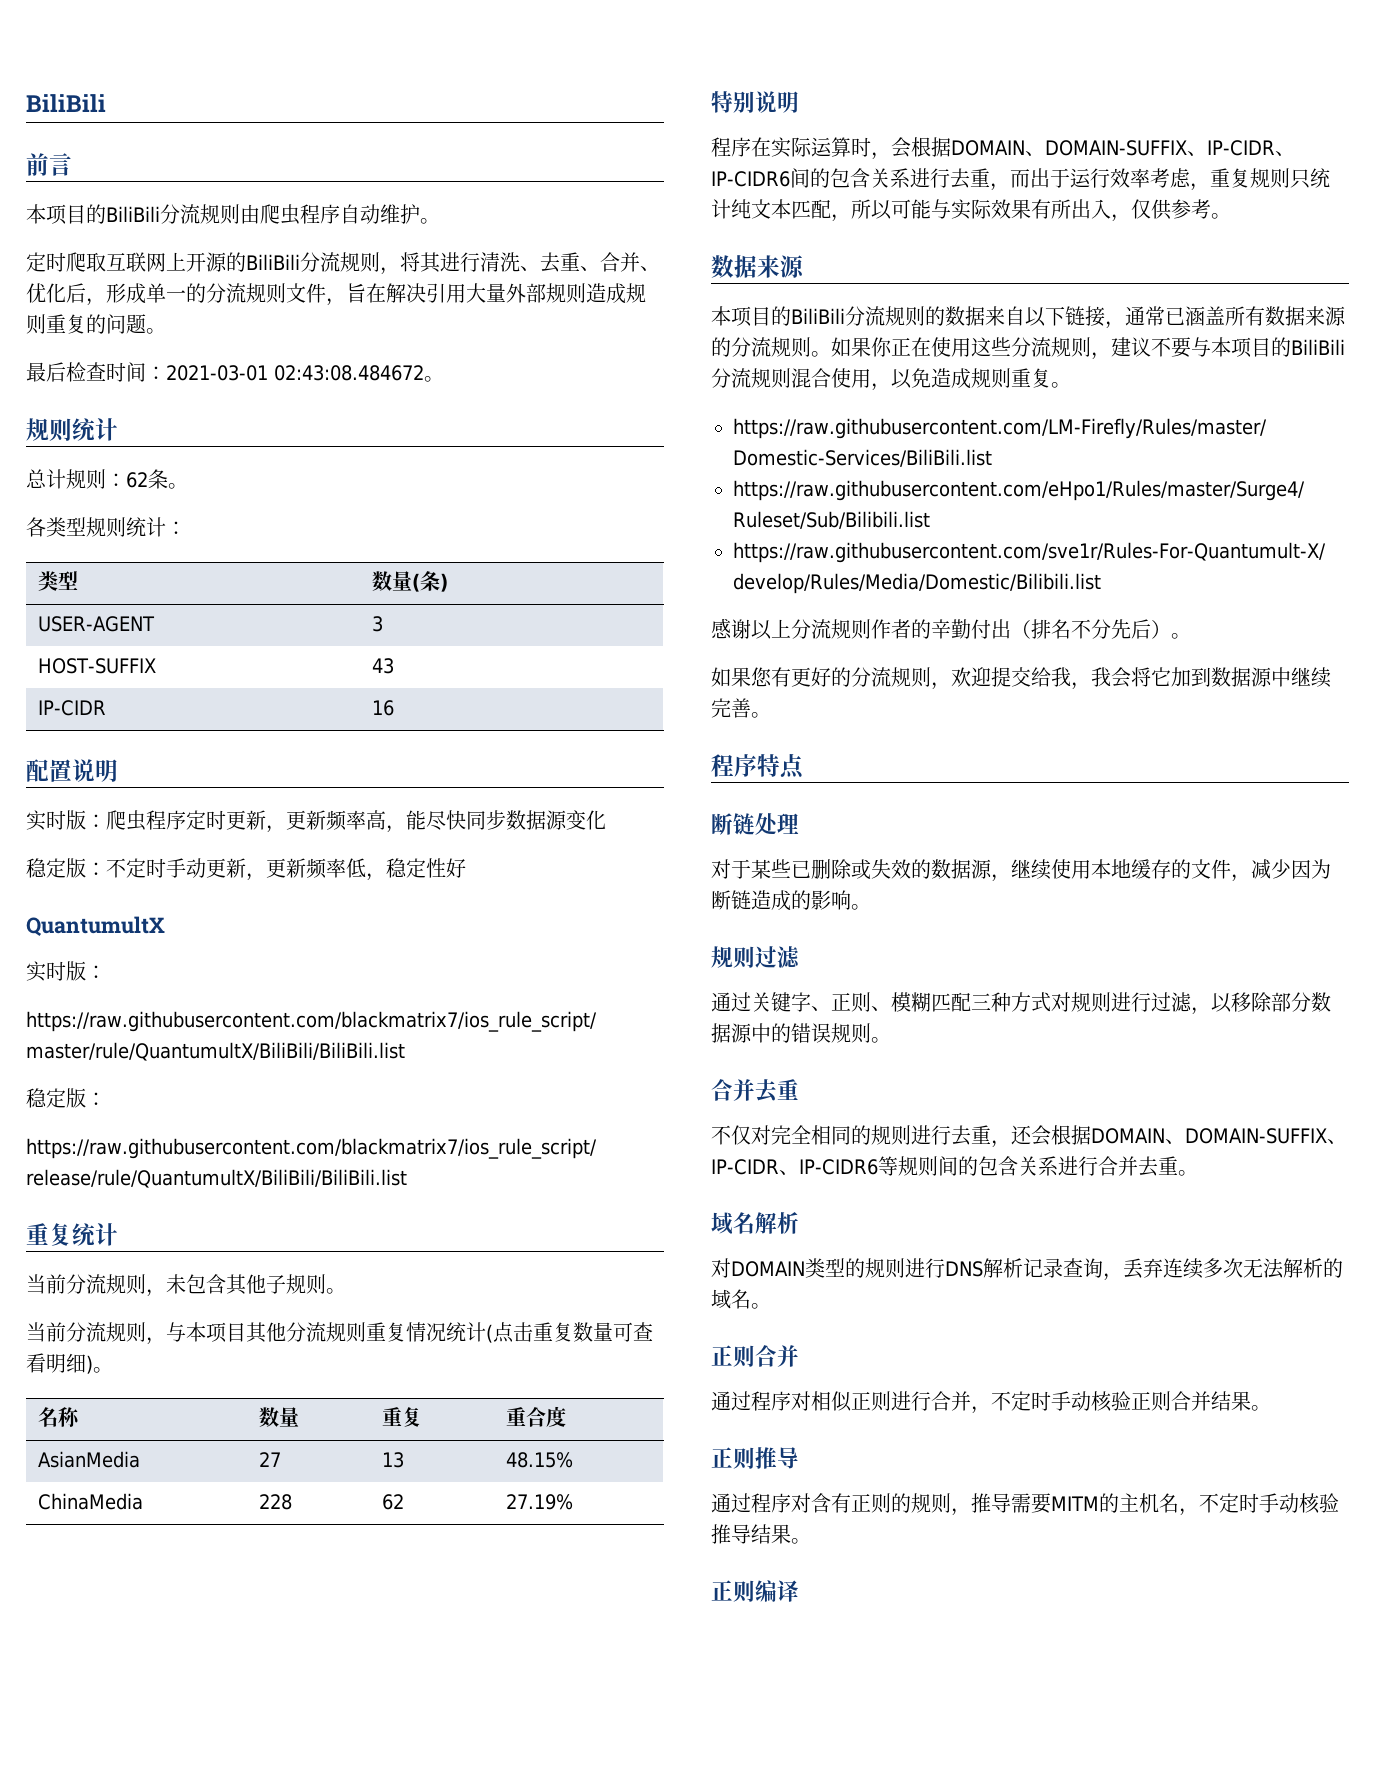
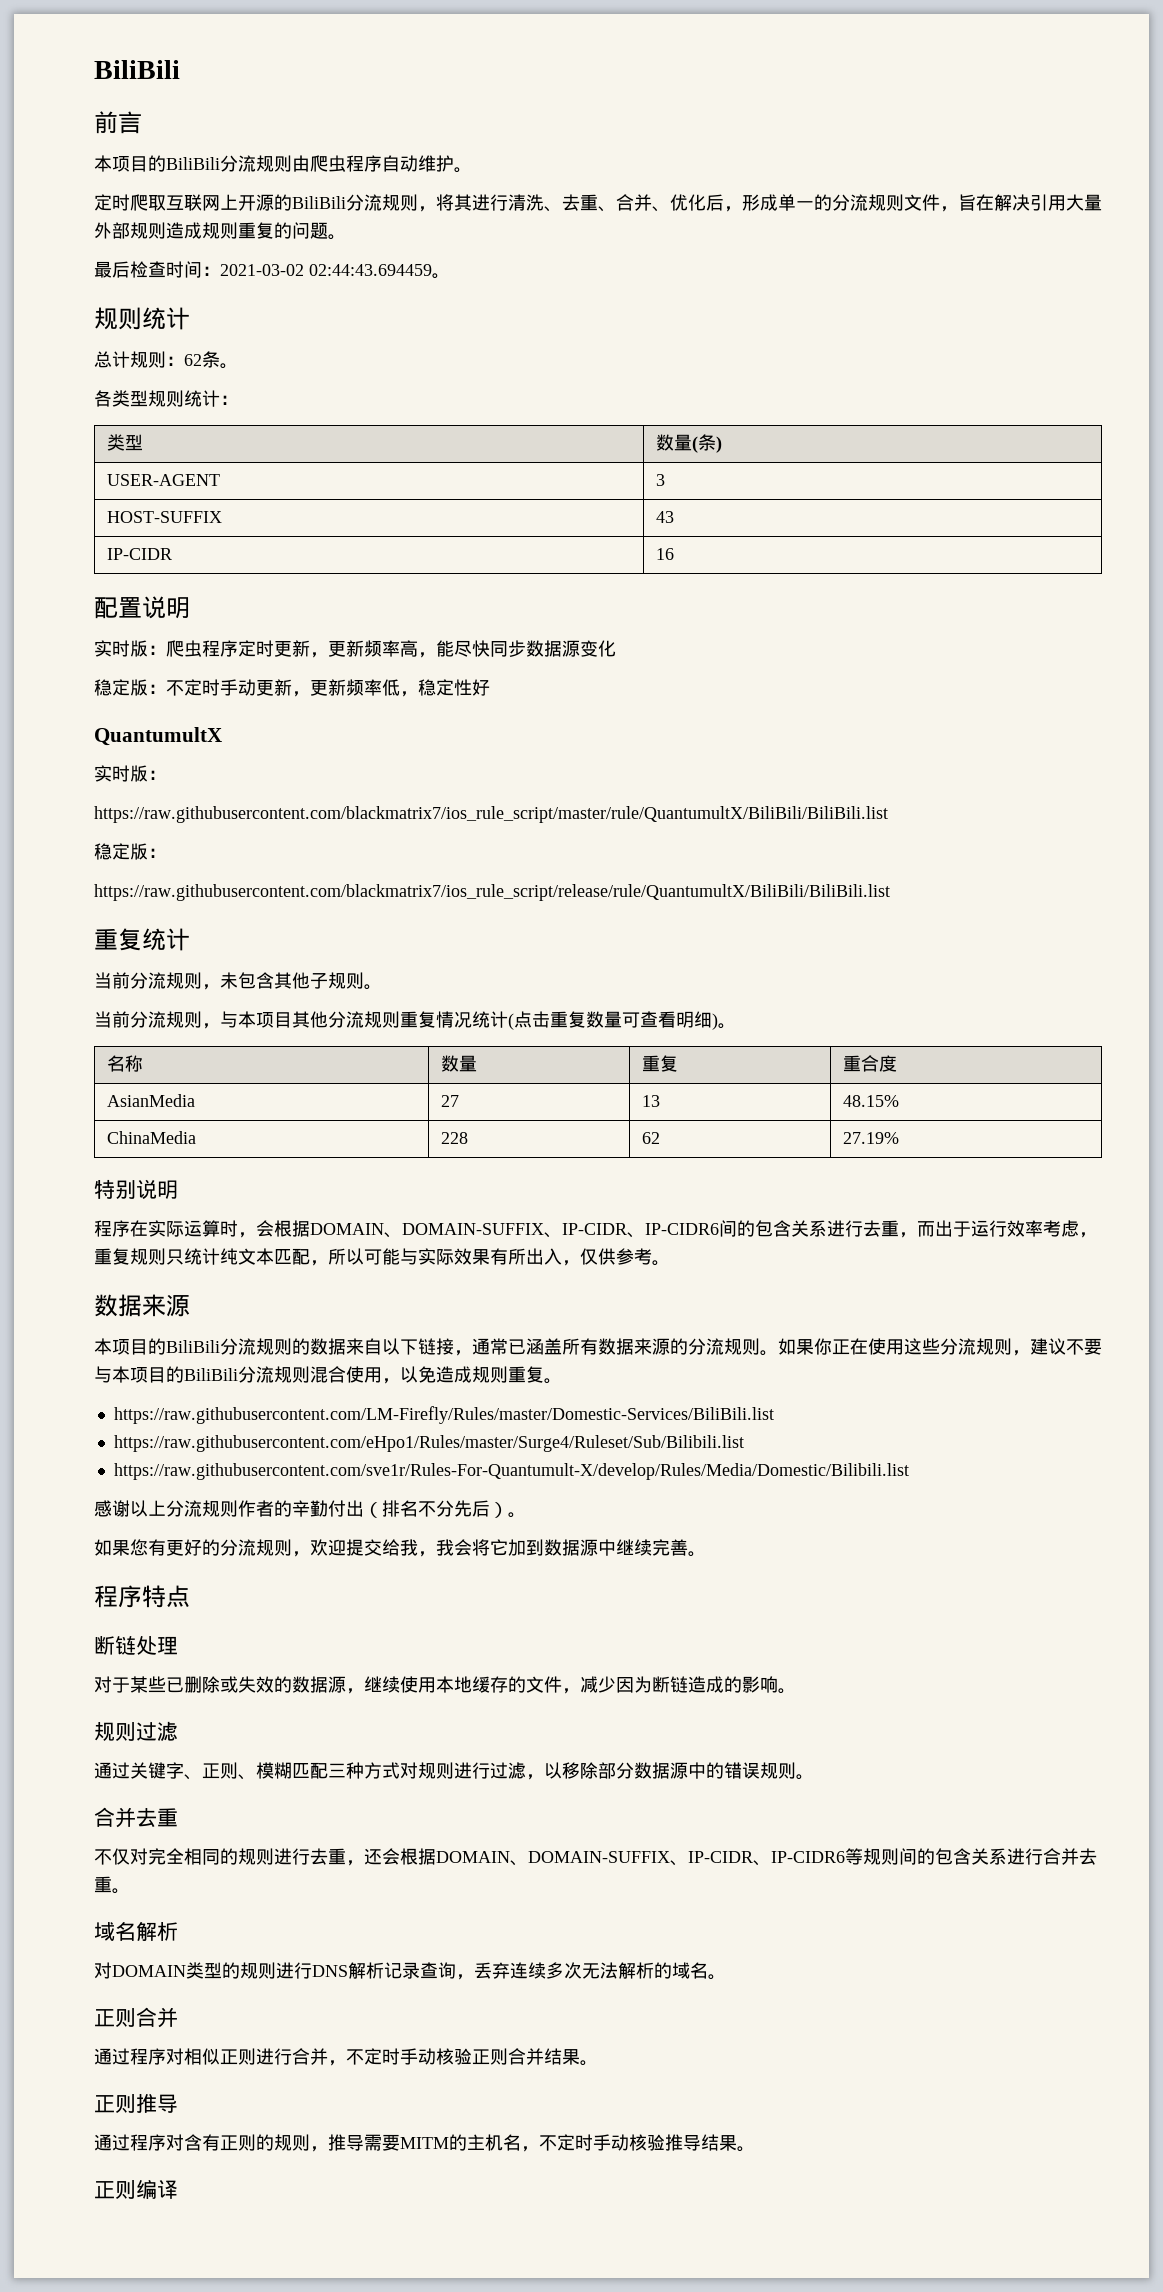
- 最后检查时间：2021-03-01 02:43:08.484672。
+ 最后检查时间：2021-03-02 02:44:43.694459。

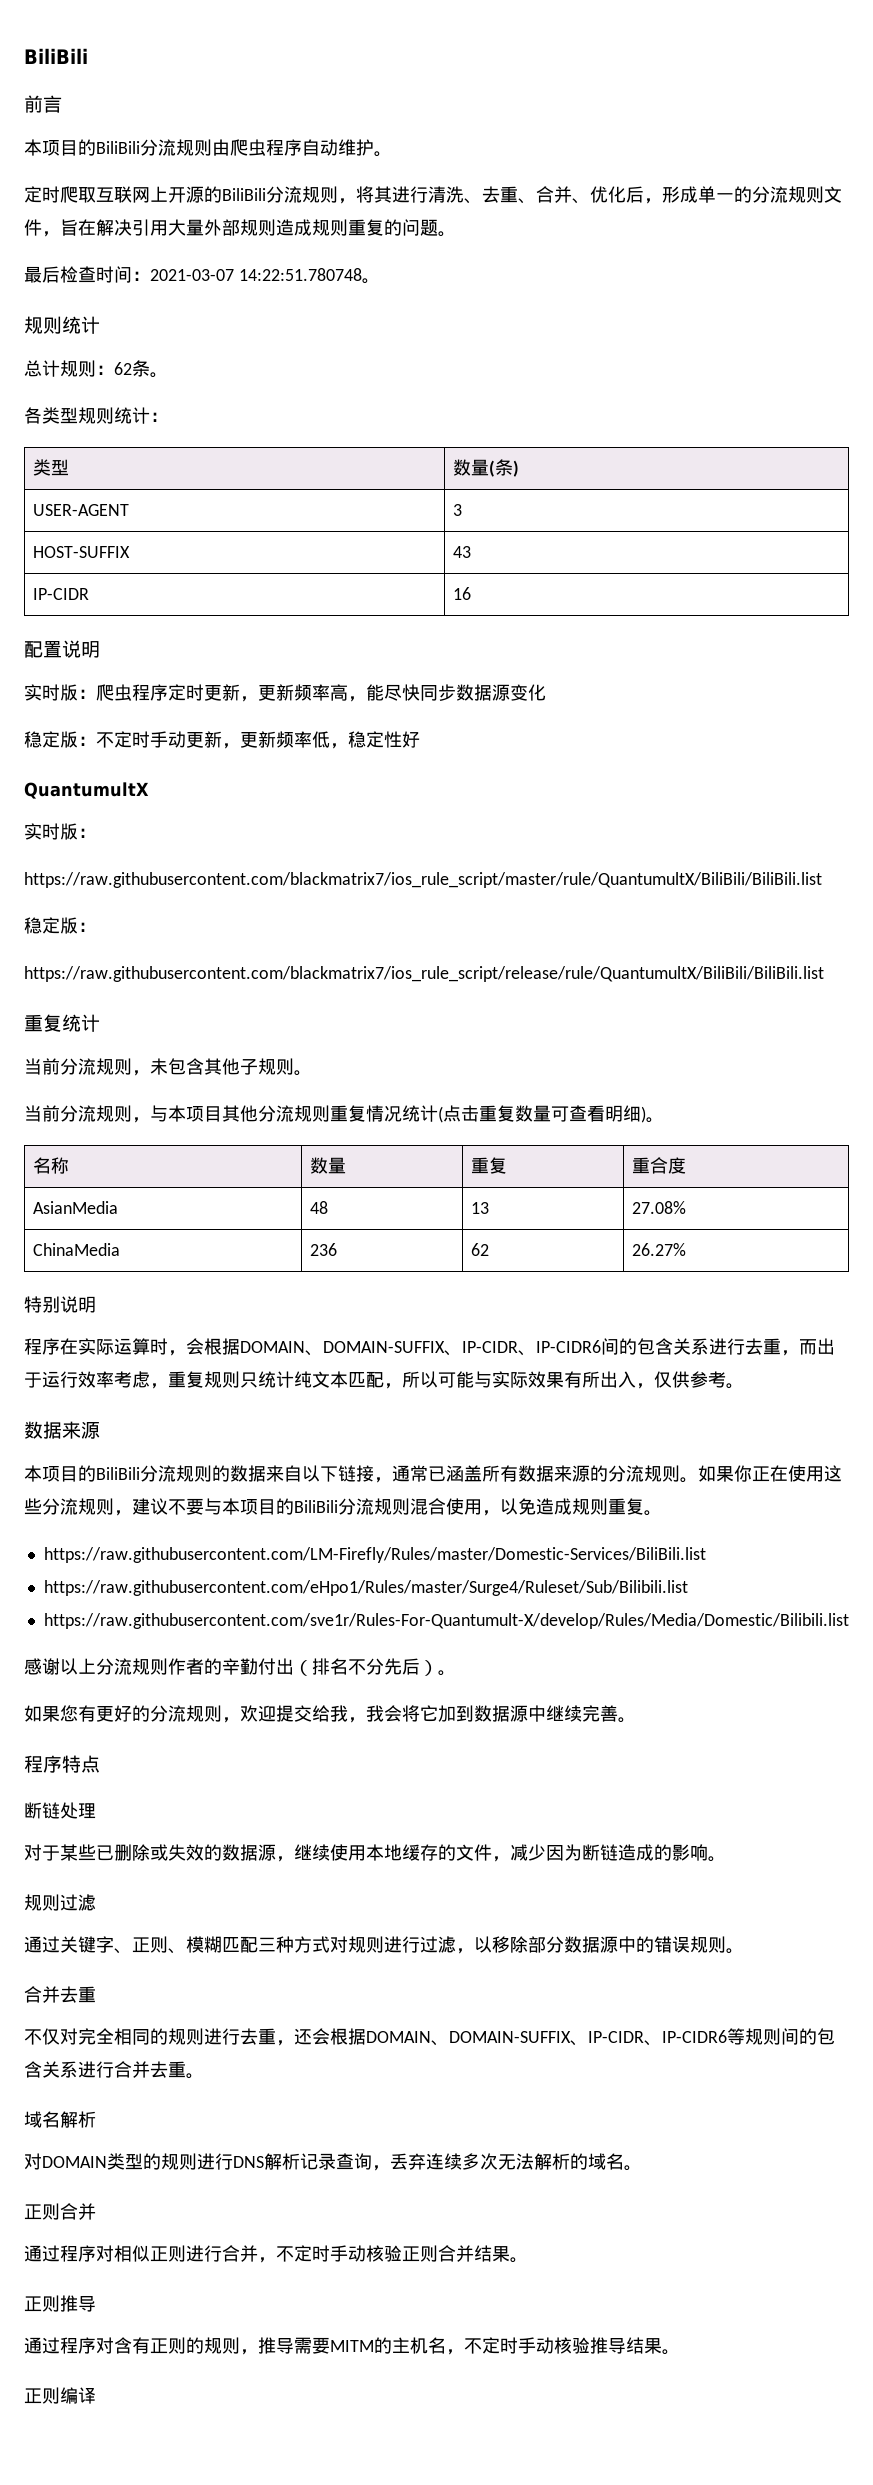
- 最后检查时间：2021-03-02 02:44:43.694459。
+ 最后检查时间：2021-03-07 14:22:51.780748。
- AsianMedia | 27 | 13 | 48.15%
+ AsianMedia | 48 | 13 | 27.08%
- ChinaMedia | 228 | 62 | 27.19%
+ ChinaMedia | 236 | 62 | 26.27%

